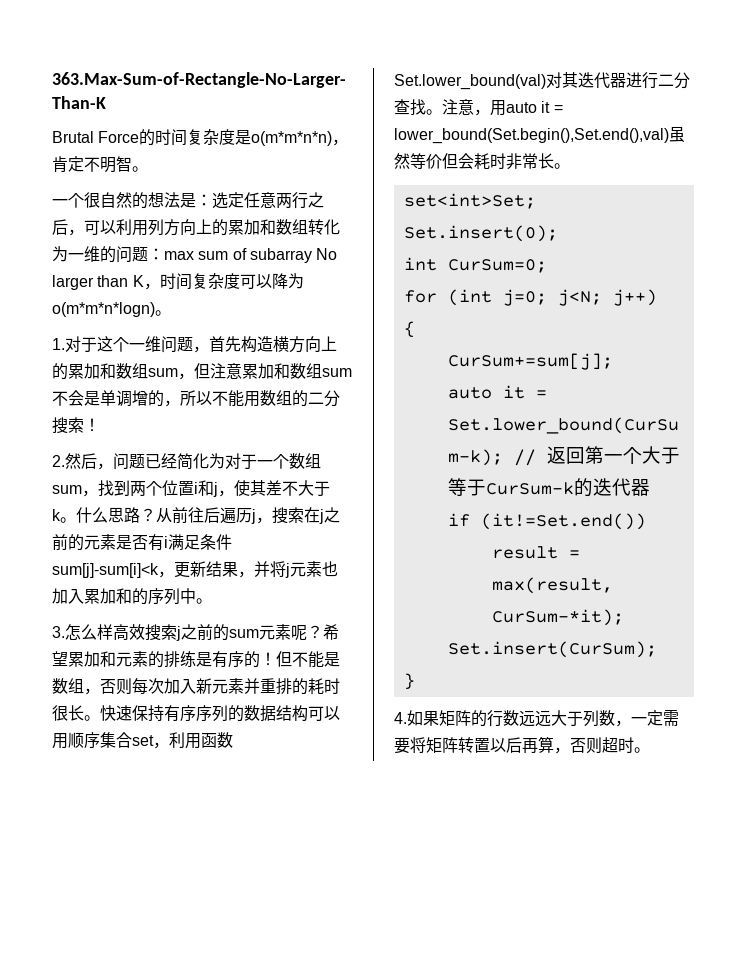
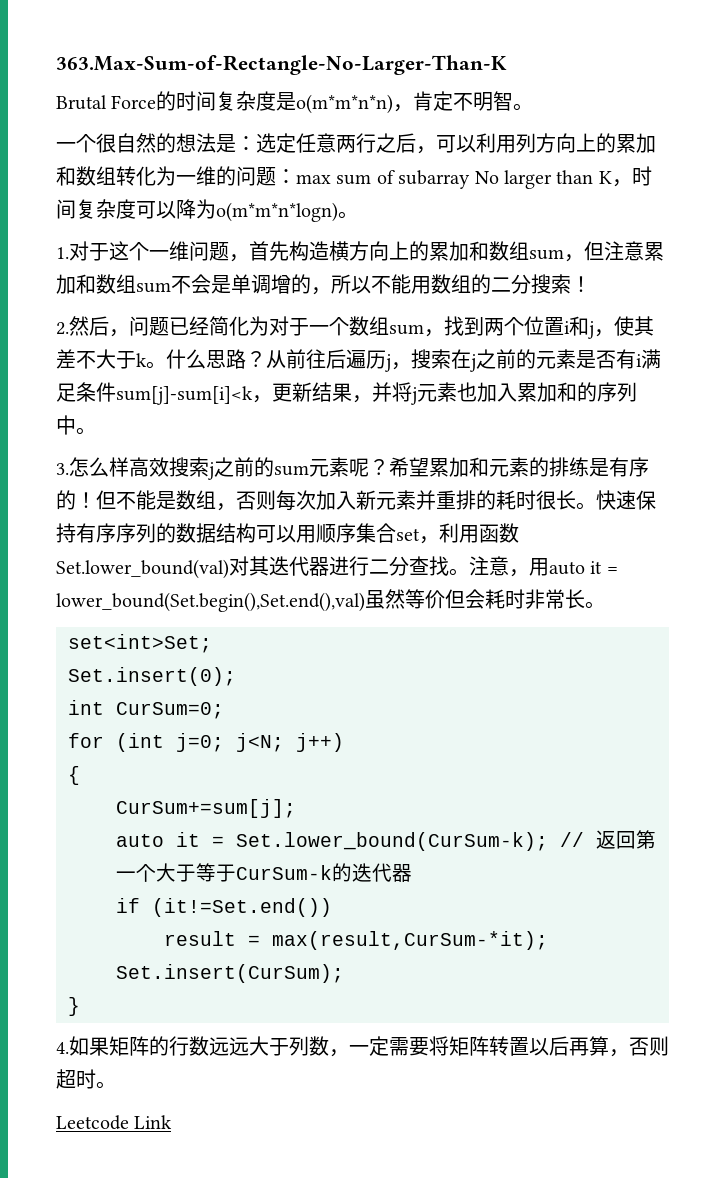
+ Leetcode Link

